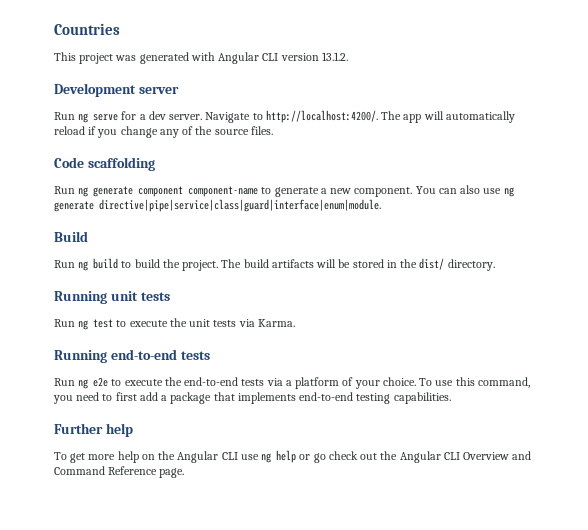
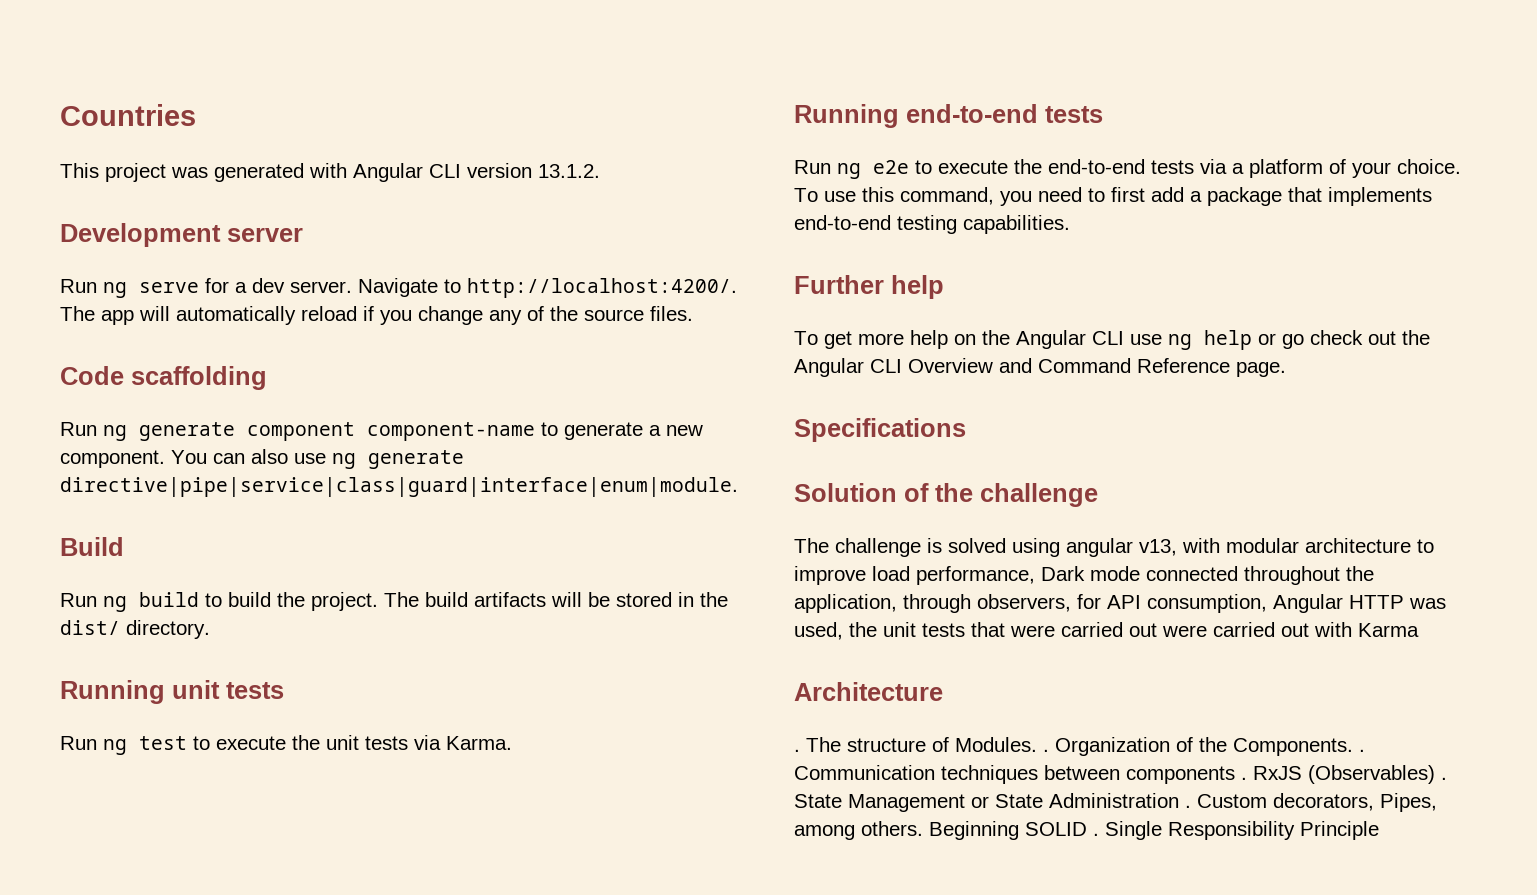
+ Specifications
+ Solution of the challenge
+ The challenge is solved using angular v13, with modular architecture to improve load performance, Dark mode connected throughout the application, through observers, for API consumption, Angular HTTP was used, the unit tests that were carried out were carried out with Karma
+ Architecture
+ . The structure of Modules. . Organization of the Components. . Communication techniques between components . RxJS (Observables) . State Management or State Administration . Custom decorators, Pipes, among others. Beginning SOLID . Single Responsibility Principle

